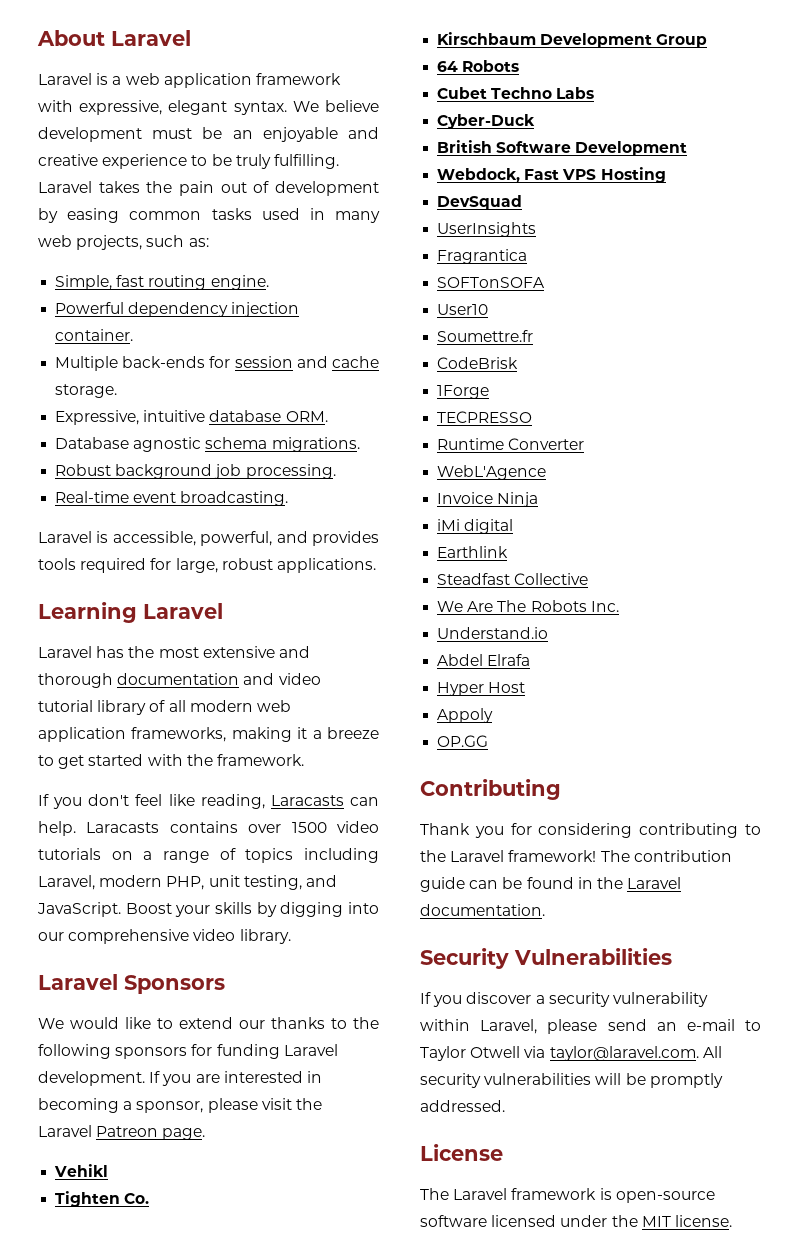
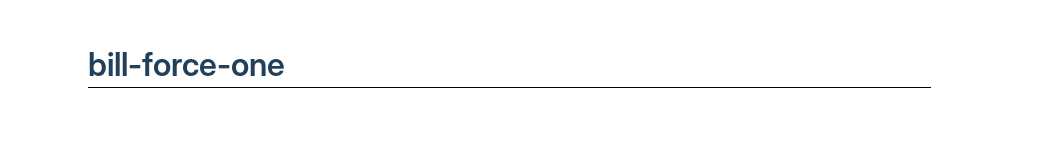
- About Laravel
- Laravel is a web application framework with expressive, elegant syntax. We believe development must be an enjoyable and creative experience to be truly fulfilling. Laravel takes the pain out of development by easing common tasks used in many web projects, such as:
- Simple, fast routing engine.
- Powerful dependency injection container.
- Multiple back-ends for session and cache storage.
- Expressive, intuitive database ORM.
- Database agnostic schema migrations.
- Robust background job processing.
- Real-time event broadcasting.
- Laravel is accessible, powerful, and provides tools required for large, robust applications.
- Learning Laravel
- Laravel has the most extensive and thorough documentation and video tutorial library of all modern web application frameworks, making it a breeze to get started with the framework.
- If you don't feel like reading, Laracasts can help. Laracasts contains over 1500 video tutorials on a range of topics including Laravel, modern PHP, unit testing, and JavaScript. Boost your skills by digging into our comprehensive video library.
- Laravel Sponsors
- We would like to extend our thanks to the following sponsors for funding Laravel development. If you are interested in becoming a sponsor, please visit the Laravel Patreon page.
- Vehikl
- Tighten Co.
- Kirschbaum Development Group
- 64 Robots
- Cubet Techno Labs
- Cyber-Duck
- British Software Development
- Webdock, Fast VPS Hosting
- DevSquad
- UserInsights
- Fragrantica
- SOFTonSOFA
- User10
- Soumettre.fr
- CodeBrisk
- 1Forge
- TECPRESSO
- Runtime Converter
- WebL'Agence
- Invoice Ninja
- iMi digital
- Earthlink
- Steadfast Collective
- We Are The Robots Inc.
- Understand.io
- Abdel Elrafa
- Hyper Host
- Appoly
- OP.GG
- Contributing
- Thank you for considering contributing to the Laravel framework! The contribution guide can be found in the Laravel documentation.
- Security Vulnerabilities
- If you discover a security vulnerability within Laravel, please send an e-mail to Taylor Otwell via taylor@laravel.com. All security vulnerabilities will be promptly addressed.
- License
- The Laravel framework is open-source software licensed under the MIT license.
+ bill-force-one

